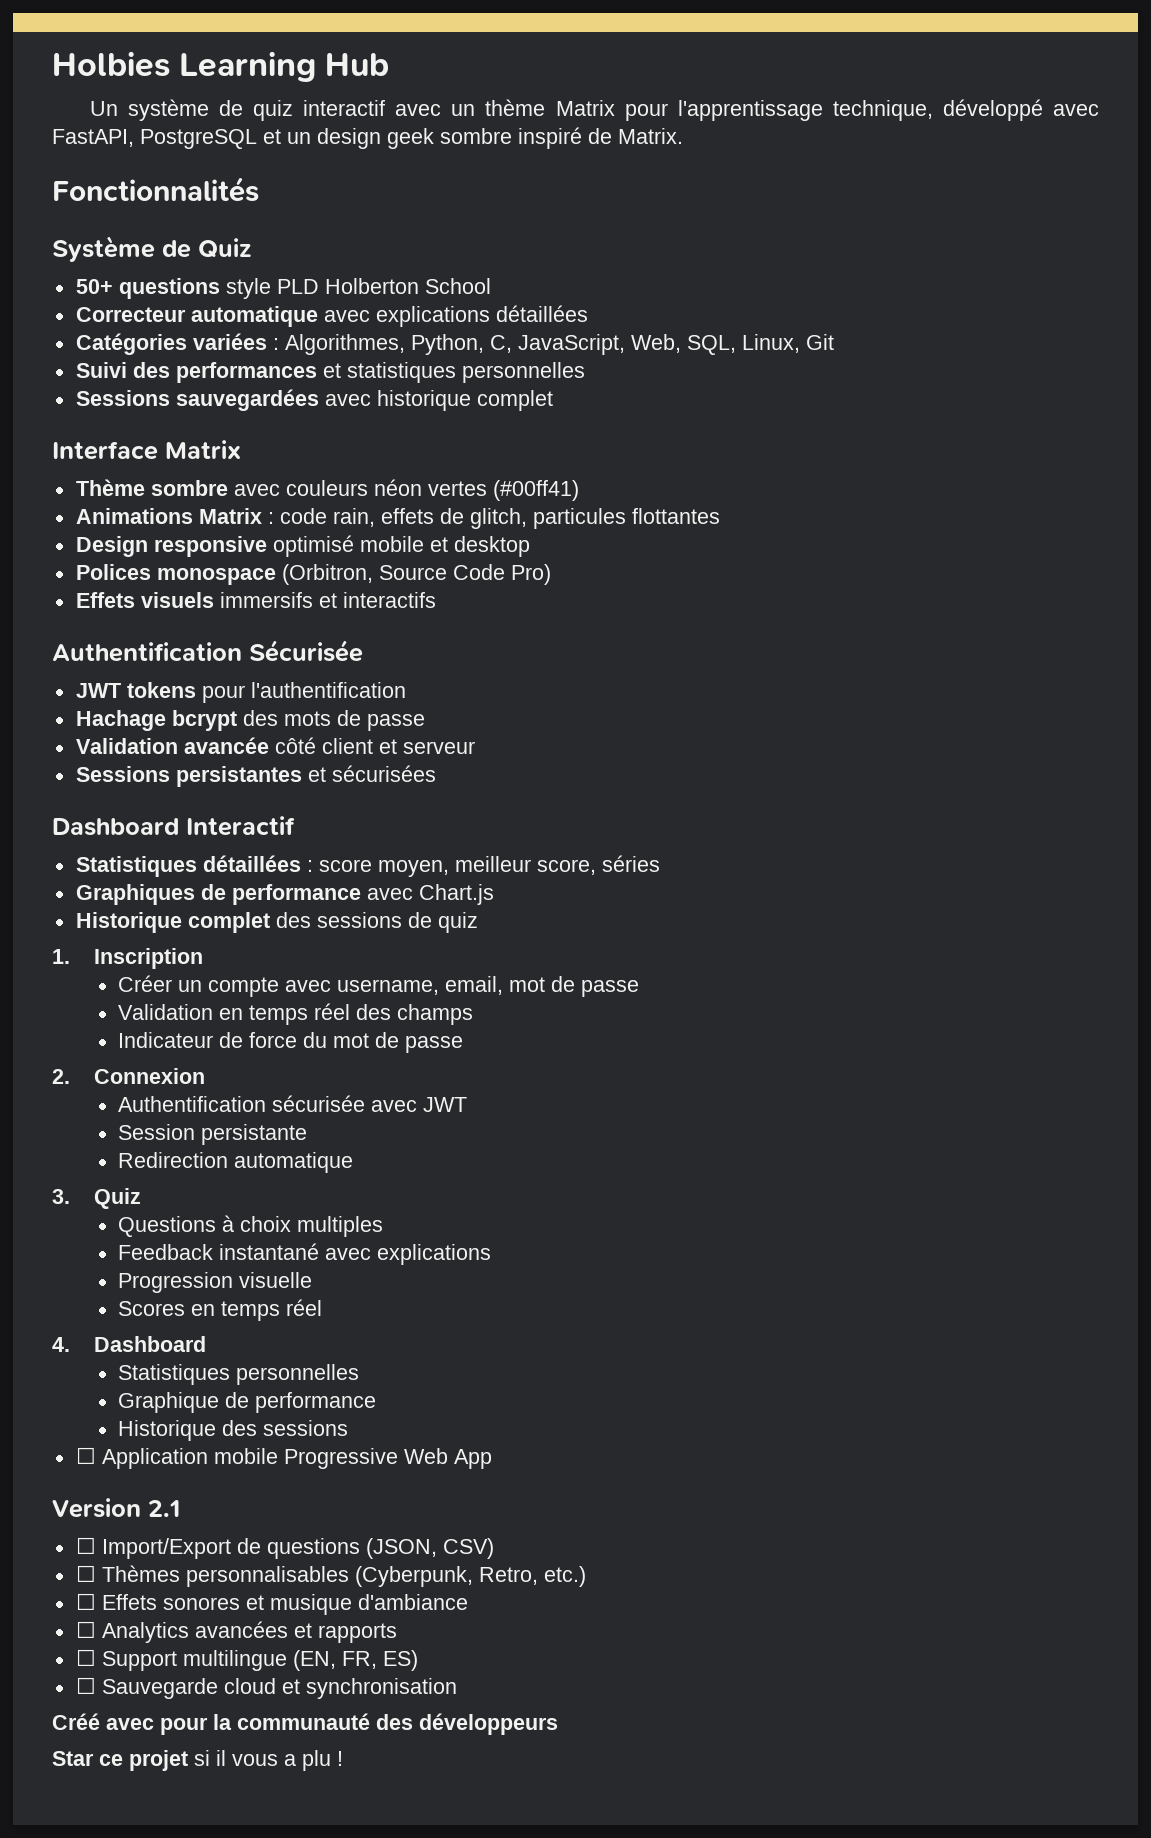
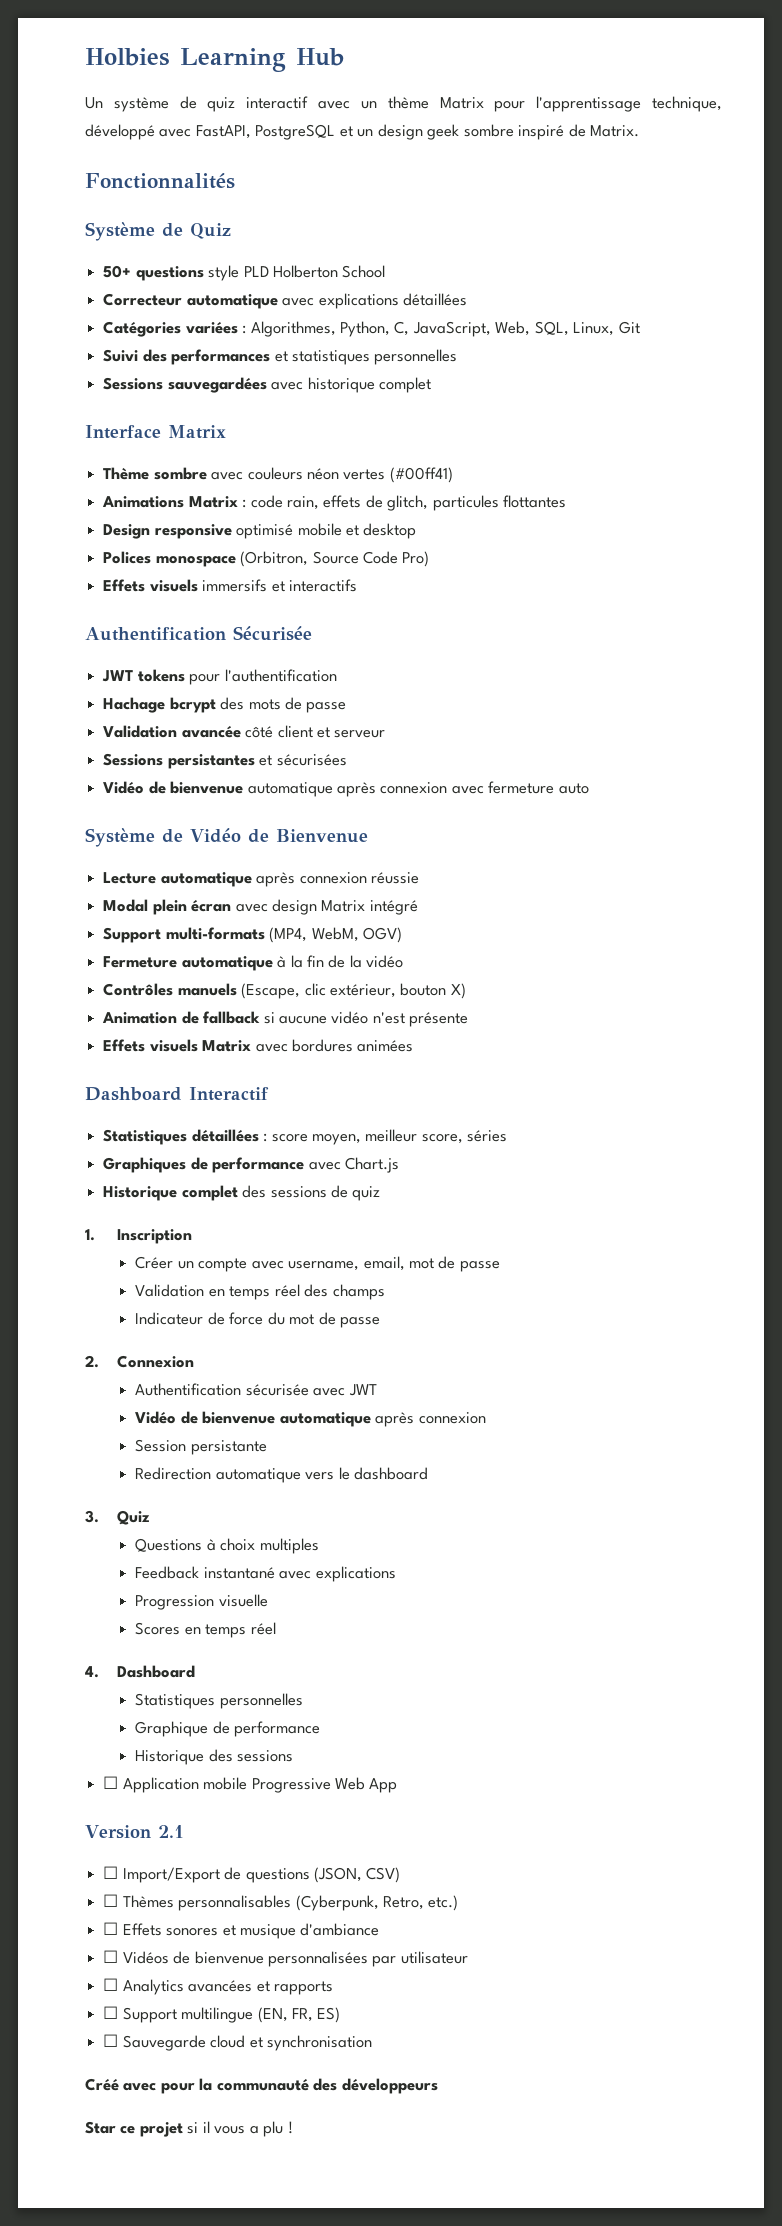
+ Vidéo de bienvenue automatique après connexion avec fermeture auto
+ Système de Vidéo de Bienvenue
+ Lecture automatique après connexion réussie
+ Modal plein écran avec design Matrix intégré
+ Support multi-formats (MP4, WebM, OGV)
+ Fermeture automatique à la fin de la vidéo
+ Contrôles manuels (Escape, clic extérieur, bouton X)
+ Animation de fallback si aucune vidéo n'est présente
+ Effets visuels Matrix avec bordures animées
  Authentification sécurisée avec JWT
+ Vidéo de bienvenue automatique après connexion
- Redirection automatique
+ Redirection automatique vers le dashboard
+ ☐ Vidéos de bienvenue personnalisées par utilisateur

